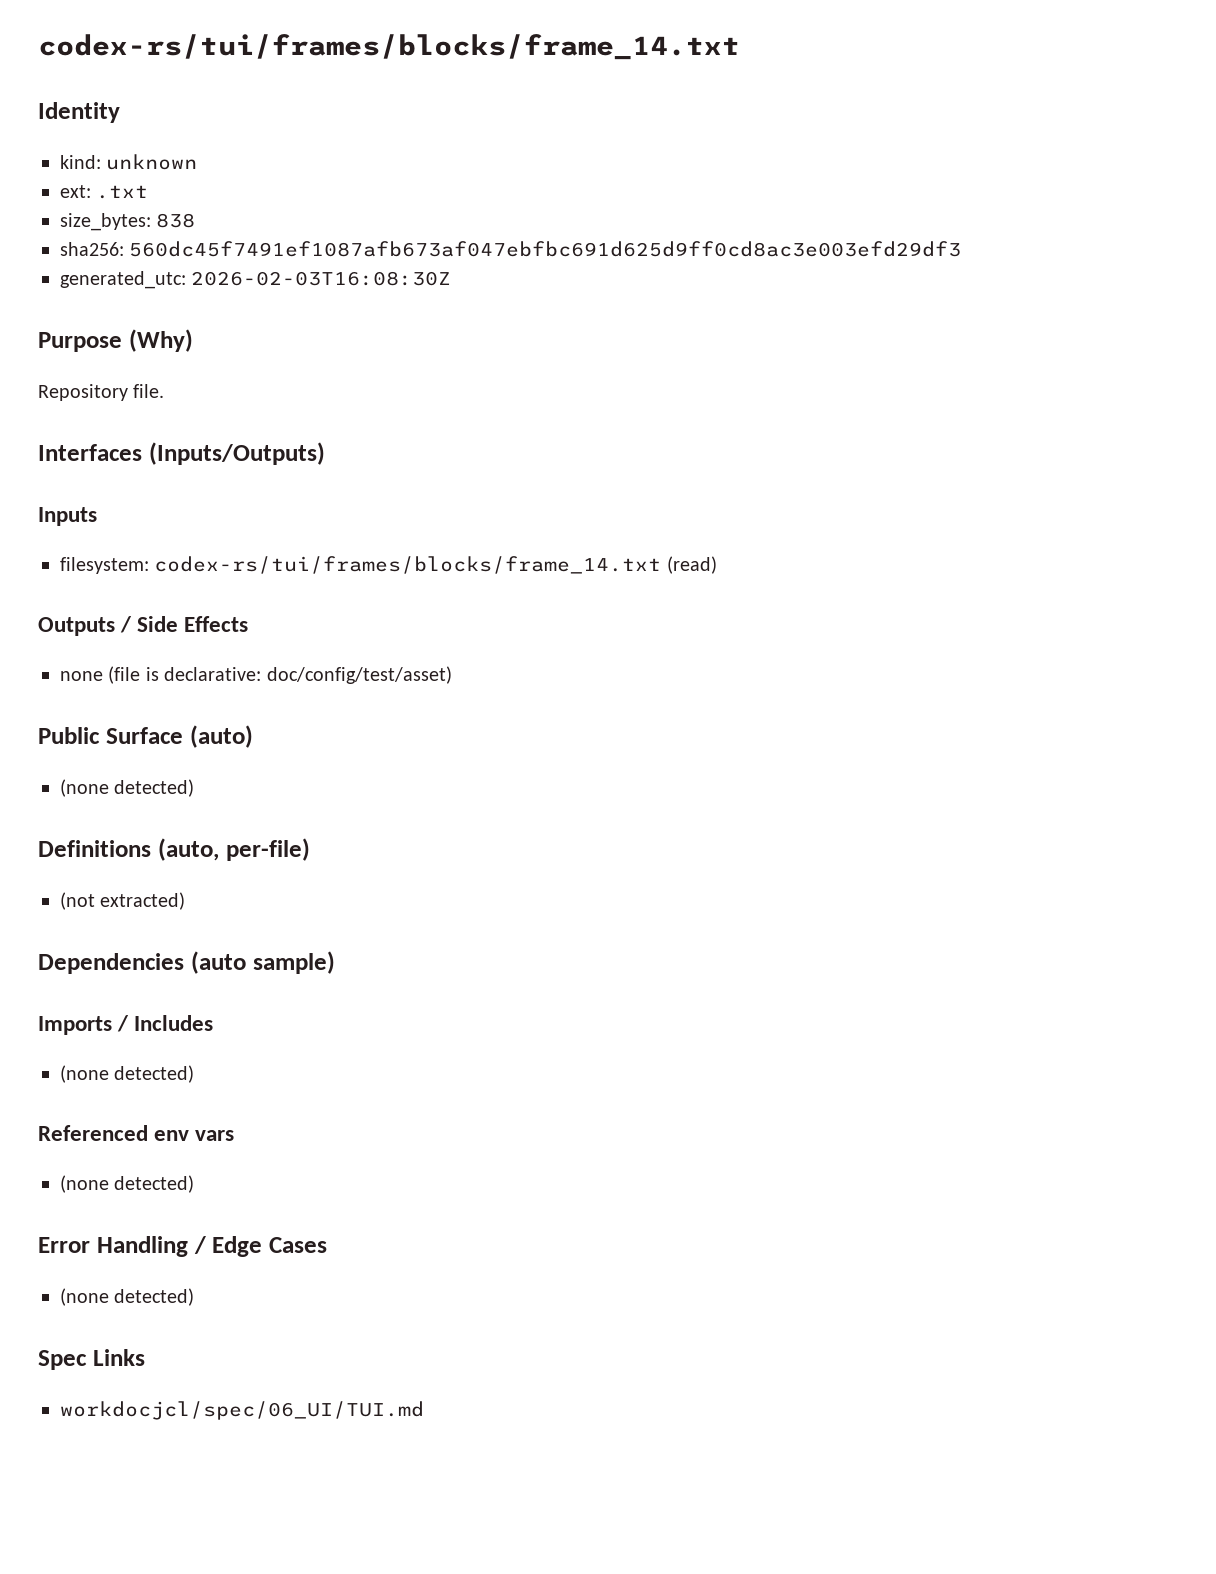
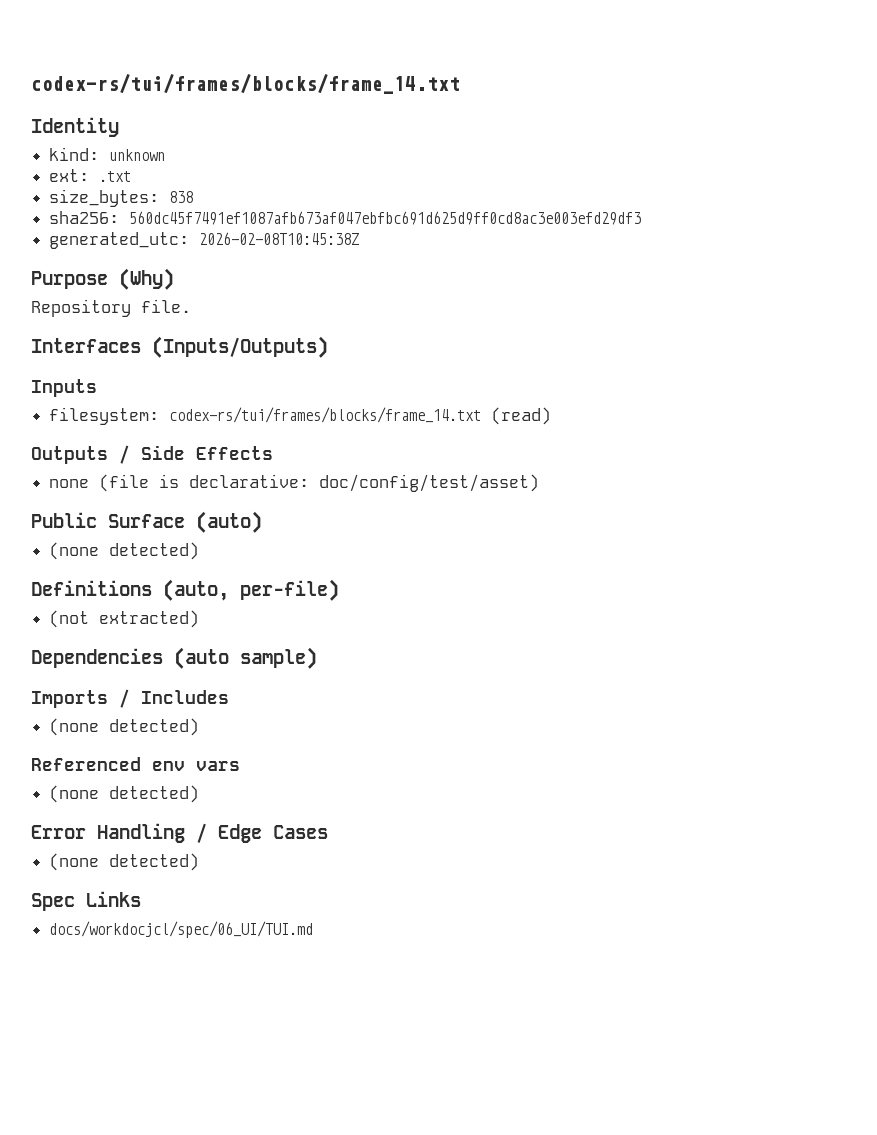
- generated_utc: 2026-02-03T16:08:30Z
+ generated_utc: 2026-02-08T10:45:38Z
- workdocjcl/spec/06_UI/TUI.md
+ docs/workdocjcl/spec/06_UI/TUI.md

